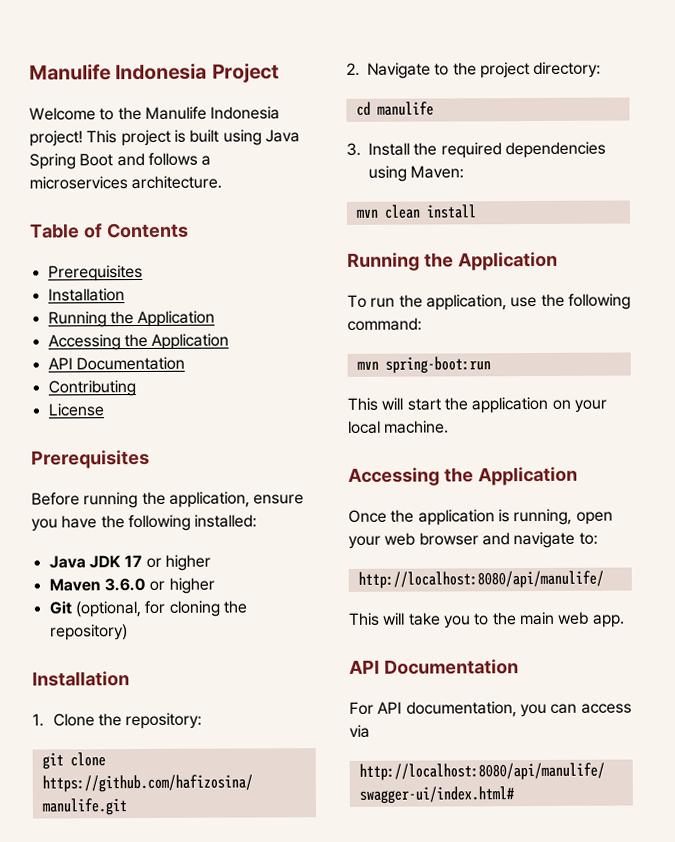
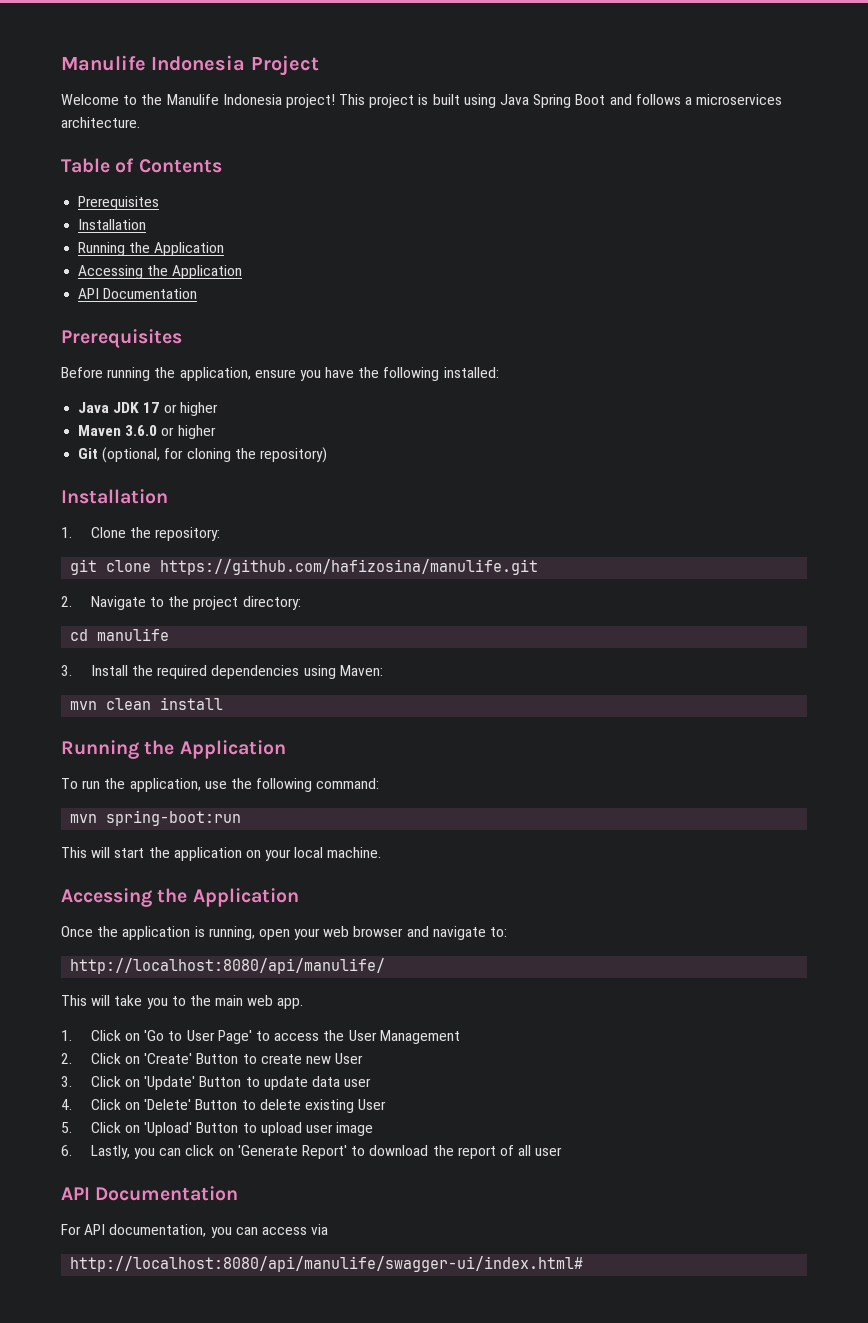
- Contributing
- License
+ 1. Click on 'Go to User Page' to access the User Management
+ 2. Click on 'Create' Button to create new User
+ 3. Click on 'Update' Button to update data user
+ 4. Click on 'Delete' Button to delete existing User
+ 5. Click on 'Upload' Button to upload user image
+ 6. Lastly, you can click on 'Generate Report' to download the report of all user

